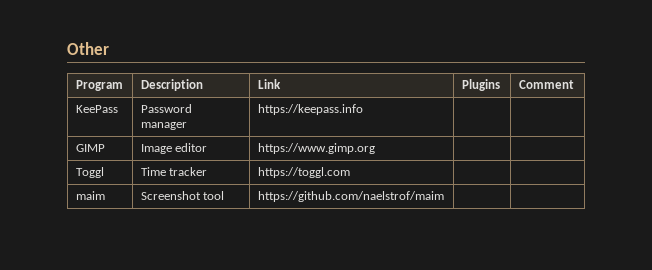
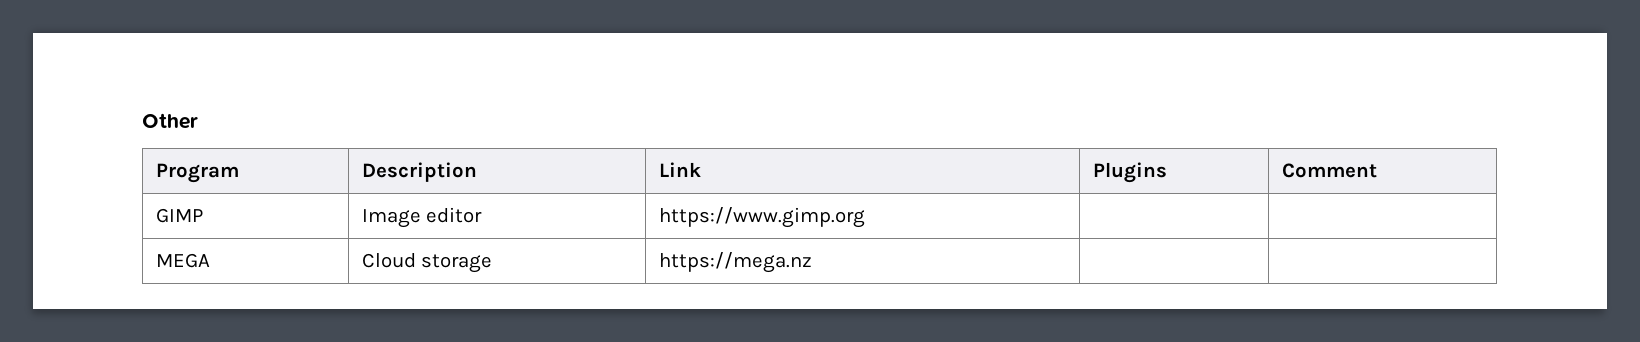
- KeePass | Password manager | https://keepass.info | |
- Toggl | Time tracker | https://toggl.com | |
- maim | Screenshot tool | https://github.com/naelstrof/maim | |
+ MEGA | Cloud storage | https://mega.nz | |

